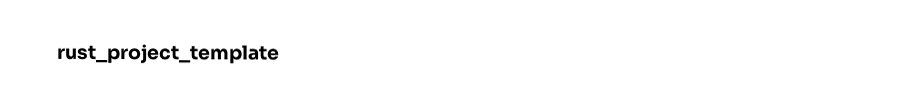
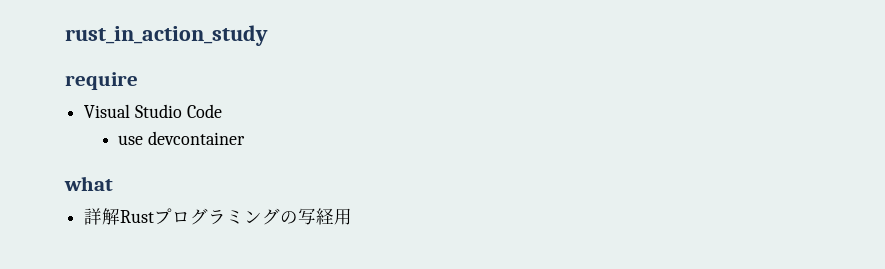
- rust_project_template
+ rust_in_action_study
+ require
+ Visual Studio Code
+ use devcontainer
+ what
+ 詳解Rustプログラミングの写経用

